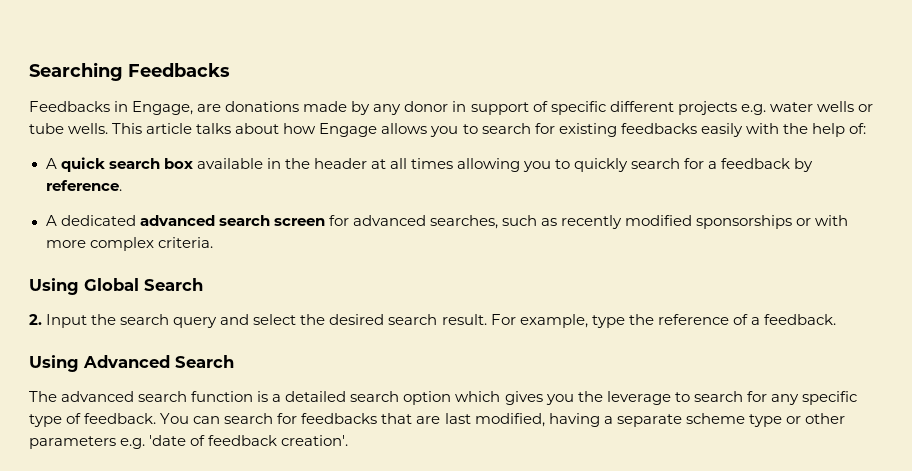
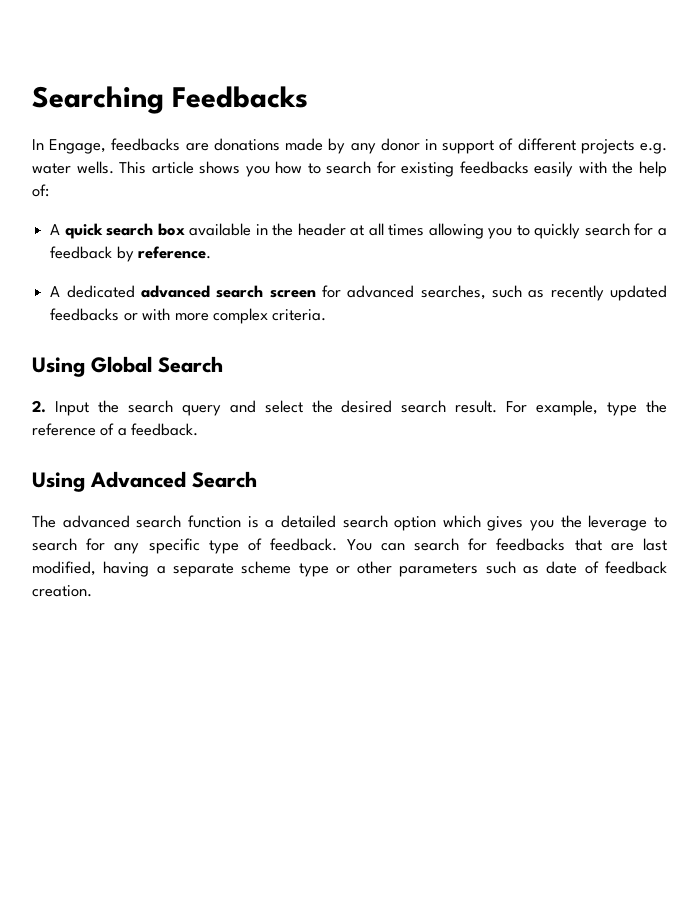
- Feedbacks in Engage, are donations made by any donor in support of specific different projects e.g. water wells or tube wells. This article talks about how Engage allows you to search for existing feedbacks easily with the help of:
+ In Engage, feedbacks are donations made by any donor in support of different projects e.g. water wells. This article shows you how to search for existing feedbacks easily with the help of:
- A dedicated advanced search screen for advanced searches, such as recently modified sponsorships or with more complex criteria.
+ A dedicated advanced search screen for advanced searches, such as recently updated feedbacks or with more complex criteria.
- You can search for feedbacks that are last modified, having a separate scheme type or other parameters e.g. 'date of feedback creation'.
+ You can search for feedbacks that are last modified, having a separate scheme type or other parameters such as date of feedback creation.

